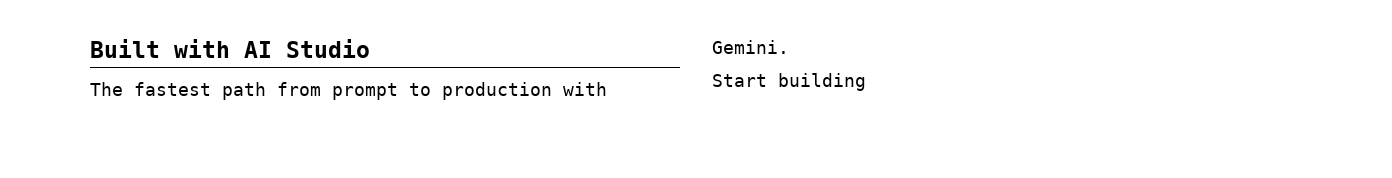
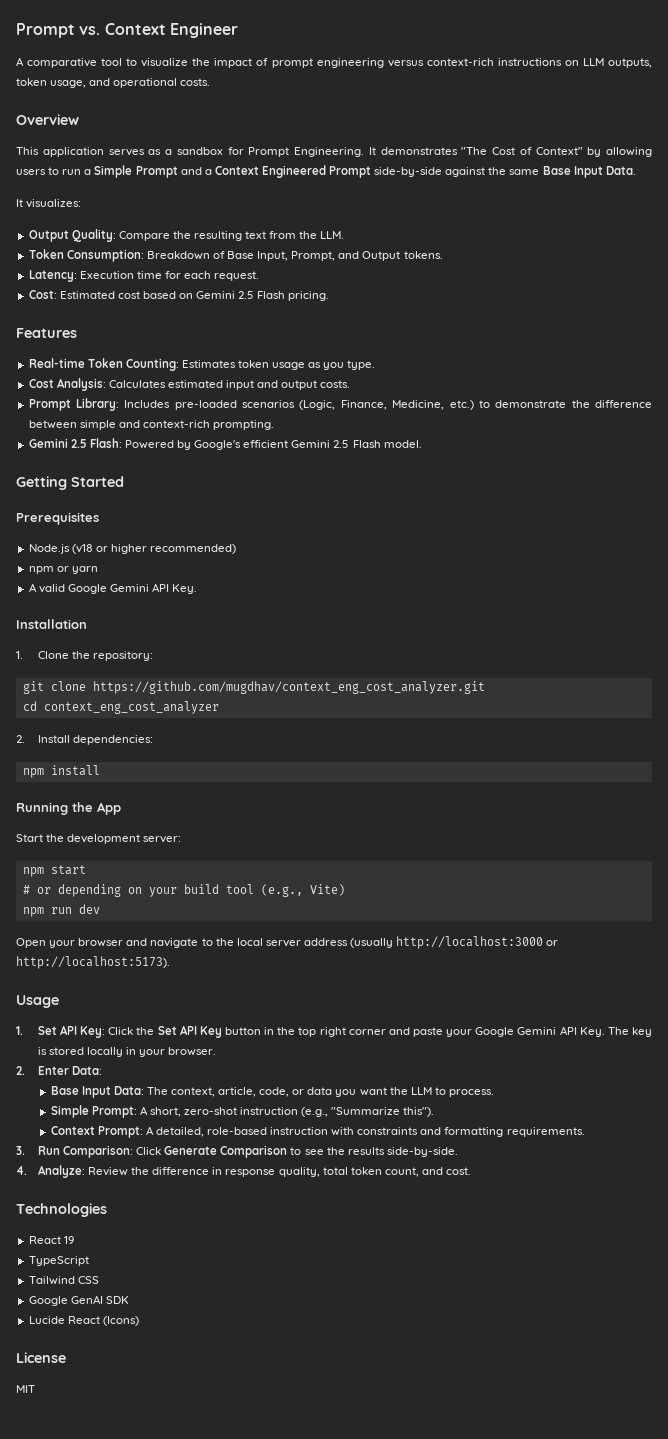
- Built with AI Studio
- The fastest path from prompt to production with Gemini.
- Start building
+ Prompt vs. Context Engineer
+ A comparative tool to visualize the impact of prompt engineering versus context-rich instructions on LLM outputs, token usage, and operational costs.
+ Overview
+ This application serves as a sandbox for Prompt Engineering. It demonstrates "The Cost of Context" by allowing users to run a Simple Prompt and a Context Engineered Prompt side-by-side against the same Base Input Data.
+ It visualizes:
+ Output Quality: Compare the resulting text from the LLM.
+ Token Consumption: Breakdown of Base Input, Prompt, and Output tokens.
+ Latency: Execution time for each request.
+ Cost: Estimated cost based on Gemini 2.5 Flash pricing.
+ Features
+ Real-time Token Counting: Estimates token usage as you type.
+ Cost Analysis: Calculates estimated input and output costs.
+ Prompt Library: Includes pre-loaded scenarios (Logic, Finance, Medicine, etc.) to demonstrate the difference between simple and context-rich prompting.
+ Gemini 2.5 Flash: Powered by Google's efficient Gemini 2.5 Flash model.
+ Getting Started
+ Prerequisites
+ Node.js (v18 or higher recommended)
+ npm or yarn
+ A valid Google Gemini API Key.
+ Installation
+ 1. Clone the repository:
+ git clone https://github.com/mugdhav/context_eng_cost_analyzer.git
+ cd context_eng_cost_analyzer
+ 2. Install dependencies:
+ npm install
+ Running the App
+ Start the development server:
+ npm start
+ # or depending on your build tool (e.g., Vite)
+ npm run dev
+ Open your browser and navigate to the local server address (usually http://localhost:3000 or http://localhost:5173).
+ Usage
+ 1. Set API Key: Click the Set API Key button in the top right corner and paste your Google Gemini API Key. The key is stored locally in your browser.
+ 2. Enter Data:
+ Base Input Data: The context, article, code, or data you want the LLM to process.
+ Simple Prompt: A short, zero-shot instruction (e.g., "Summarize this").
+ Context Prompt: A detailed, role-based instruction with constraints and formatting requirements.
+ 3. Run Comparison: Click Generate Comparison to see the results side-by-side.
+ 4. Analyze: Review the difference in response quality, total token count, and cost.
+ Technologies
+ React 19
+ TypeScript
+ Tailwind CSS
+ Google GenAI SDK
+ Lucide React (Icons)
+ License
+ MIT

